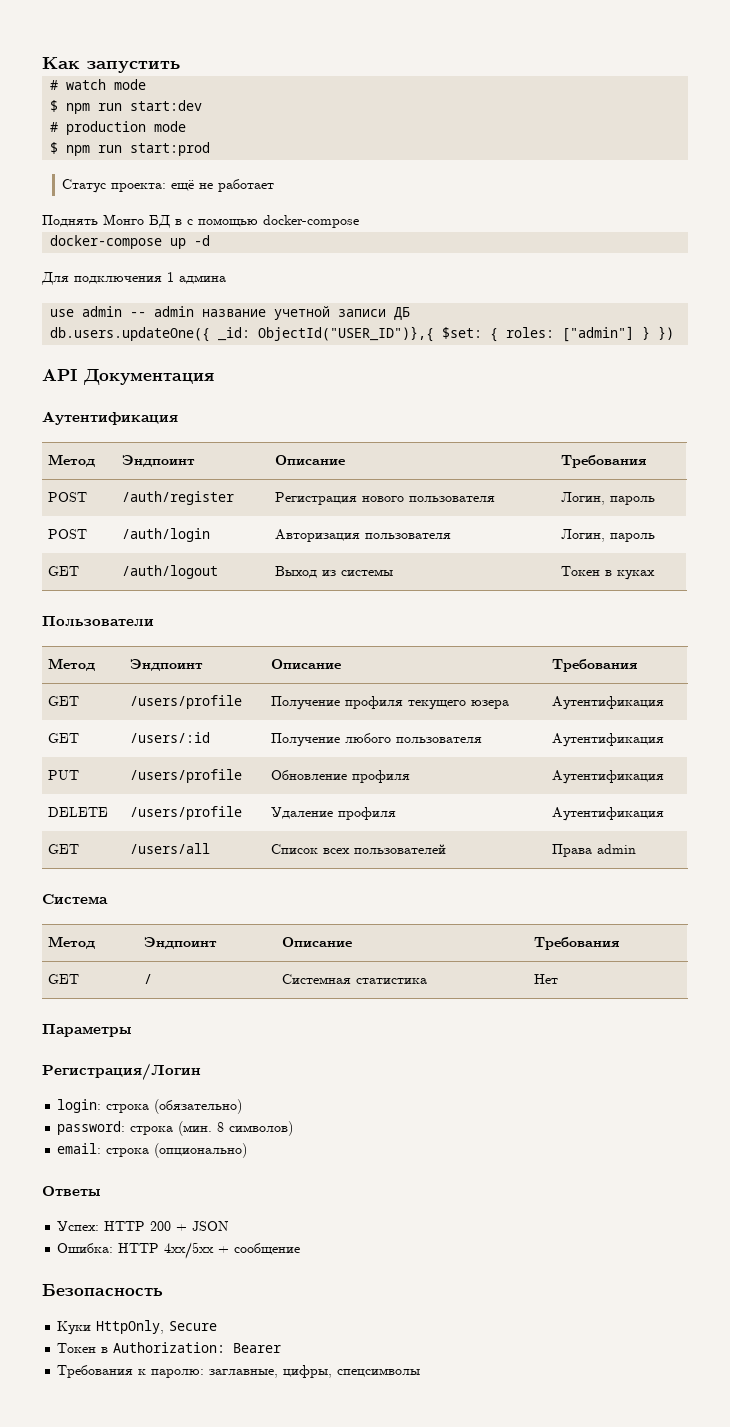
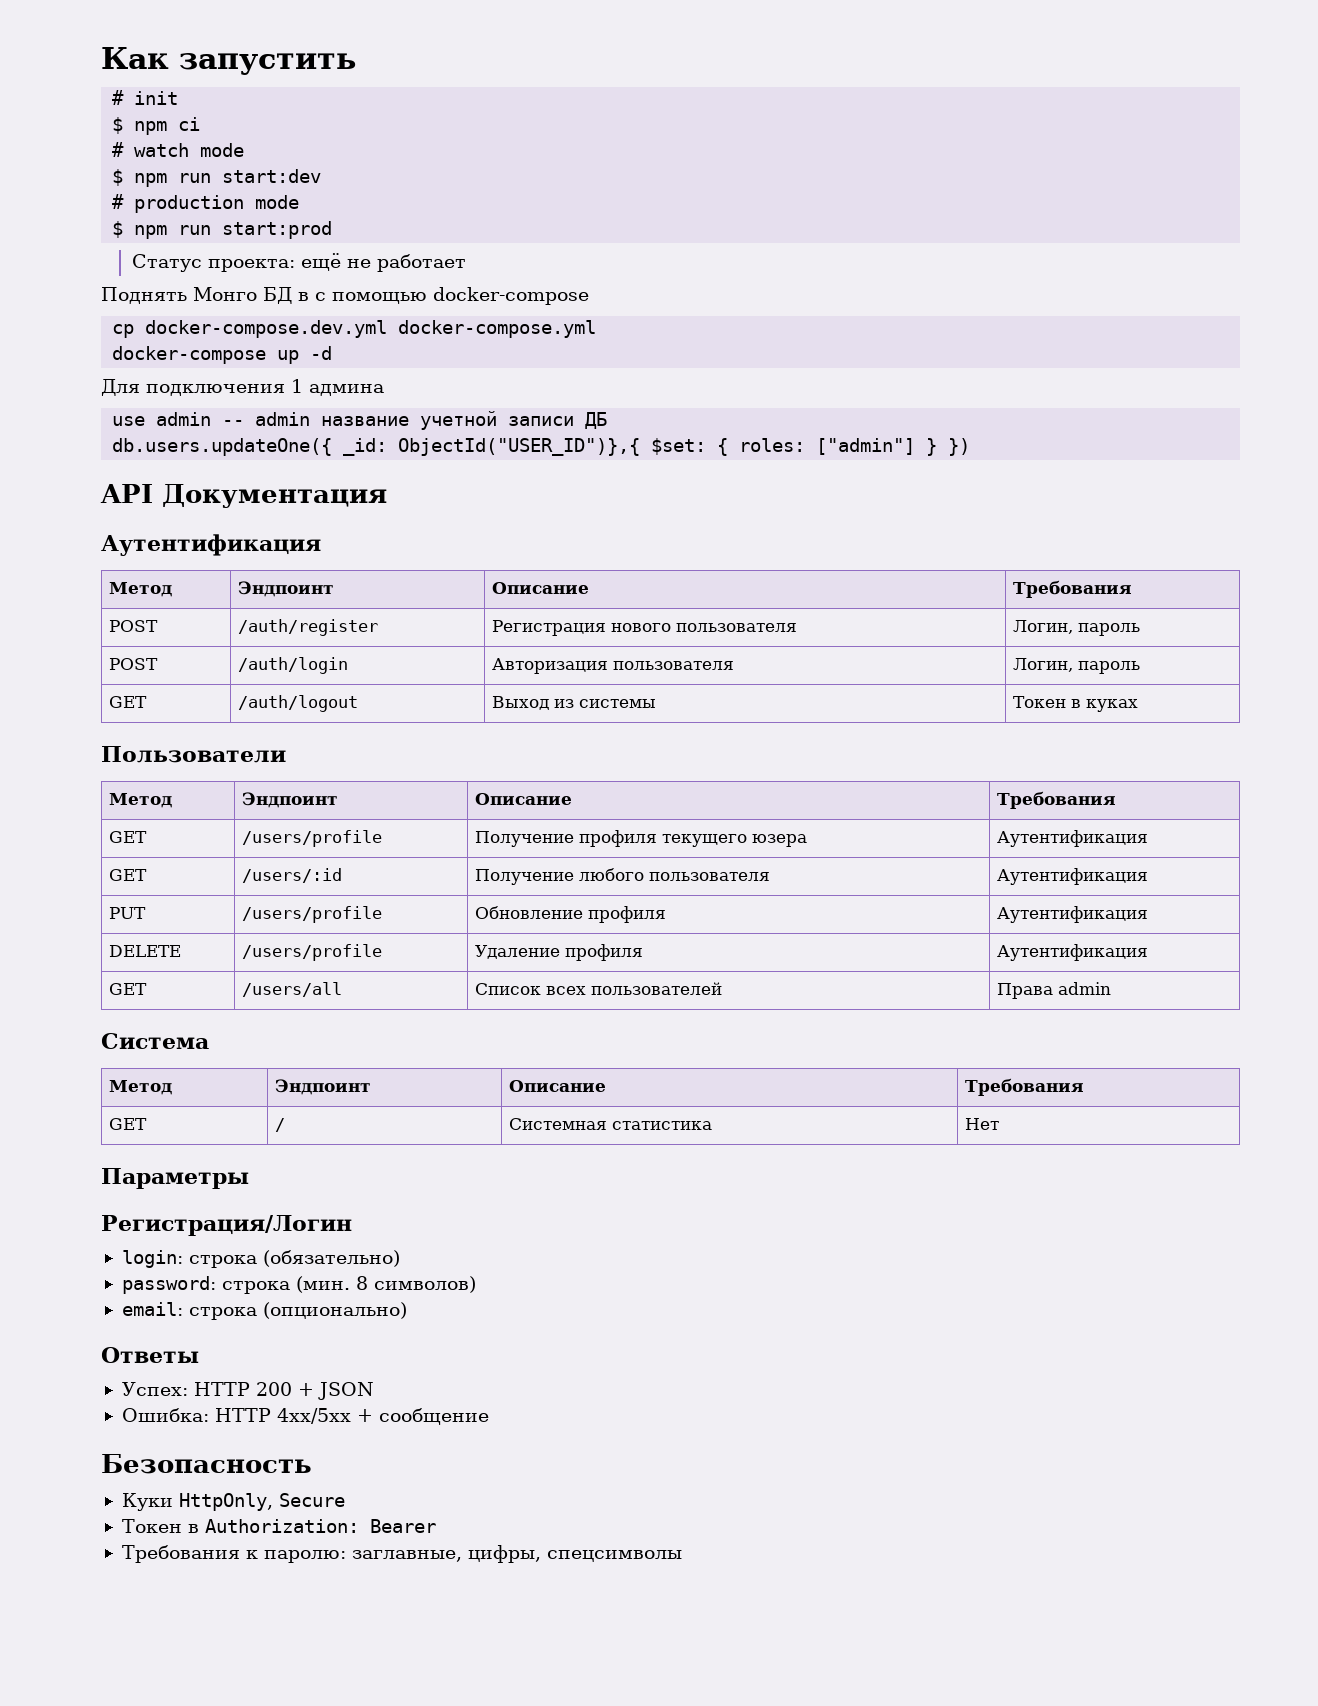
+ # init
+ $ npm ci
+ cp docker-compose.dev.yml docker-compose.yml

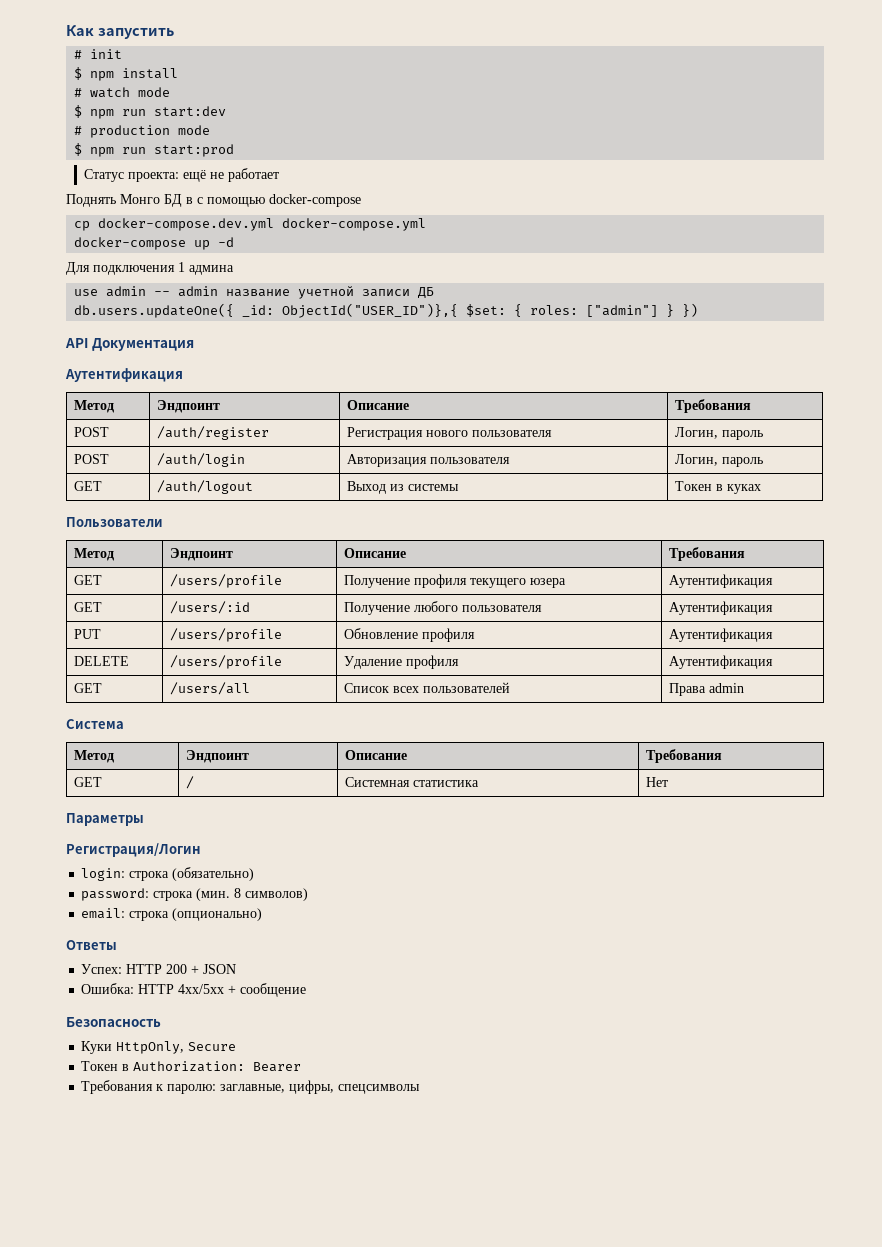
- $ npm ci
+ $ npm install

